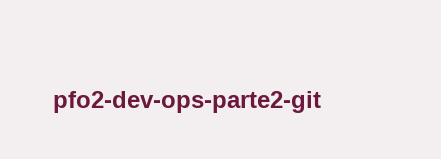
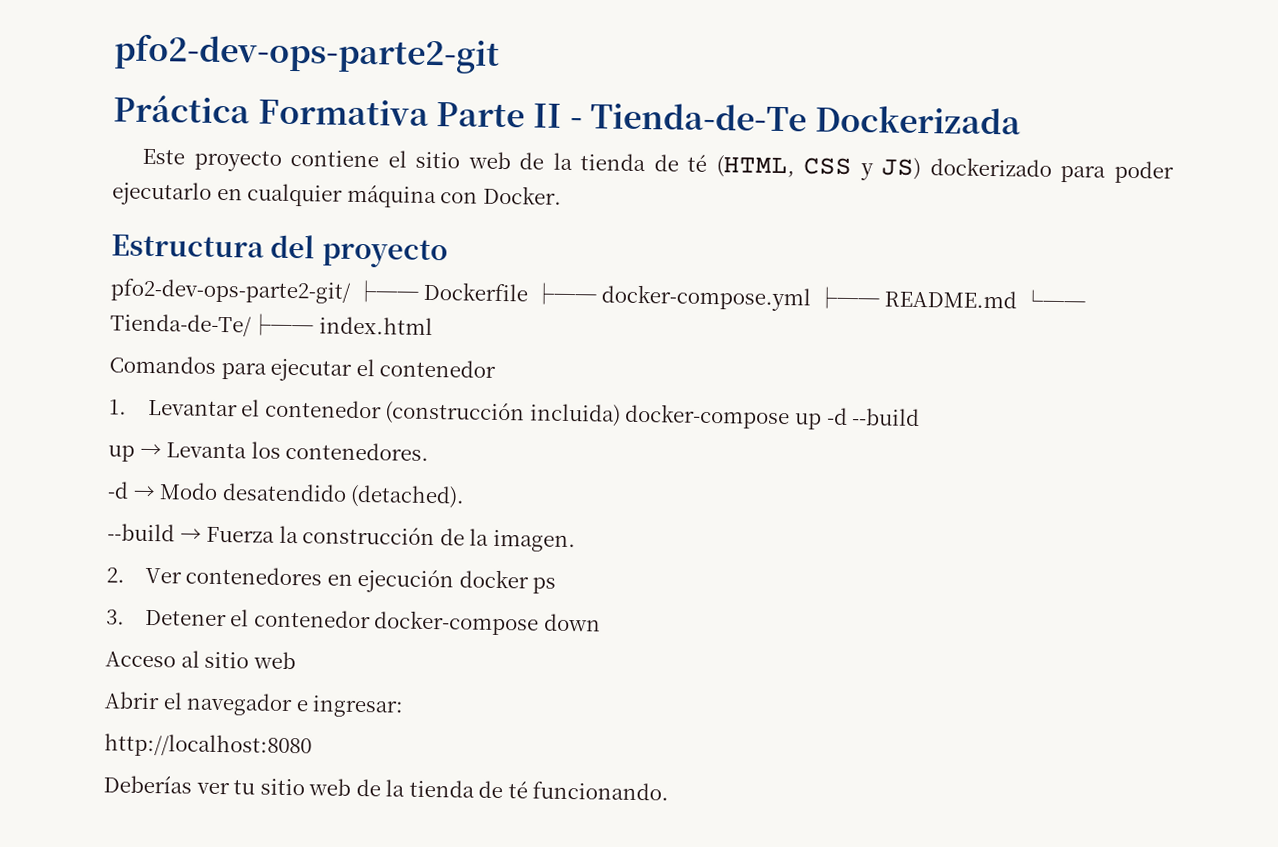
+ Práctica Formativa Parte II - Tienda-de-Te Dockerizada
+ Este proyecto contiene el sitio web de la tienda de té (HTML, CSS y JS) dockerizado para poder ejecutarlo en cualquier máquina con Docker.
+ Estructura del proyecto
+ pfo2-dev-ops-parte2-git/ ├── Dockerfile ├── docker-compose.yml ├── README.md └── Tienda-de-Te/├── index.html
+ Comandos para ejecutar el contenedor
+ 1. Levantar el contenedor (construcción incluida) docker-compose up -d --build
+ up → Levanta los contenedores.
+ -d → Modo desatendido (detached).
+ --build → Fuerza la construcción de la imagen.
+ 2. Ver contenedores en ejecución docker ps
+ 3. Detener el contenedor docker-compose down
+ Acceso al sitio web
+ Abrir el navegador e ingresar:
+ http://localhost:8080
+ Deberías ver tu sitio web de la tienda de té funcionando.

